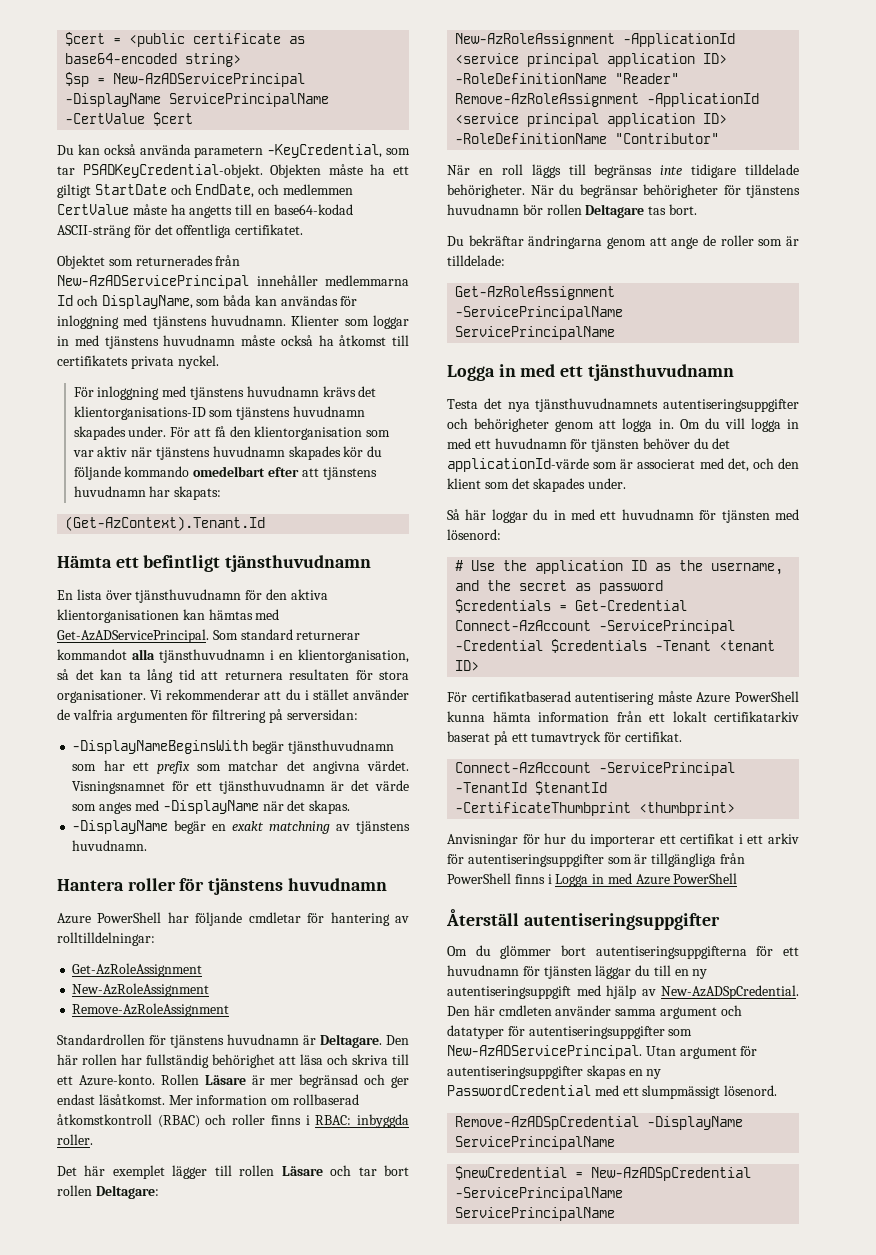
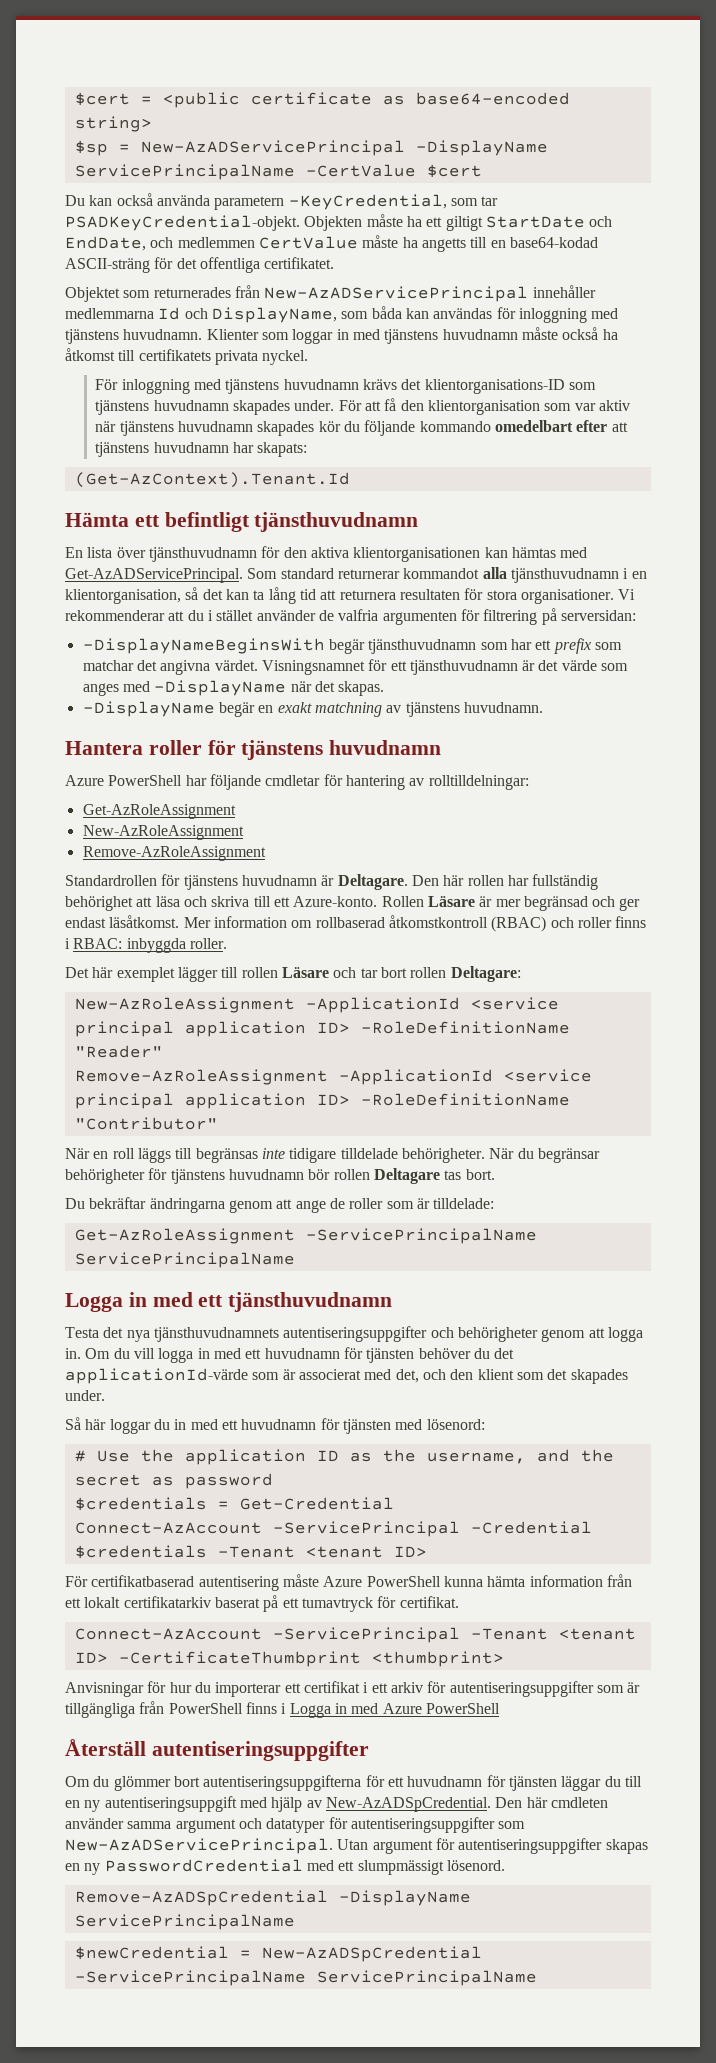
- Connect-AzAccount -ServicePrincipal -TenantId $tenantId -CertificateThumbprint <thumbprint>
+ Connect-AzAccount -ServicePrincipal -Tenant <tenant ID> -CertificateThumbprint <thumbprint>

